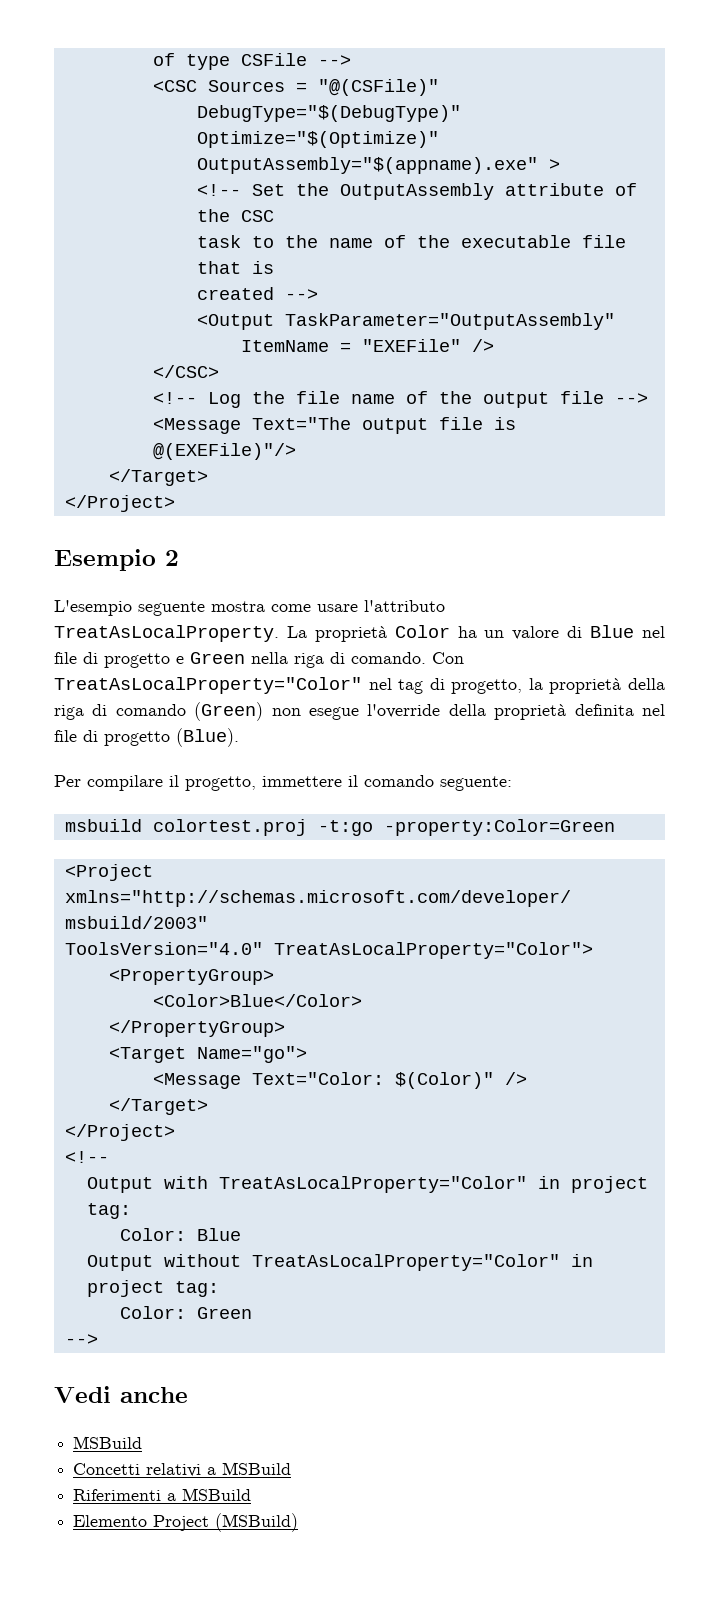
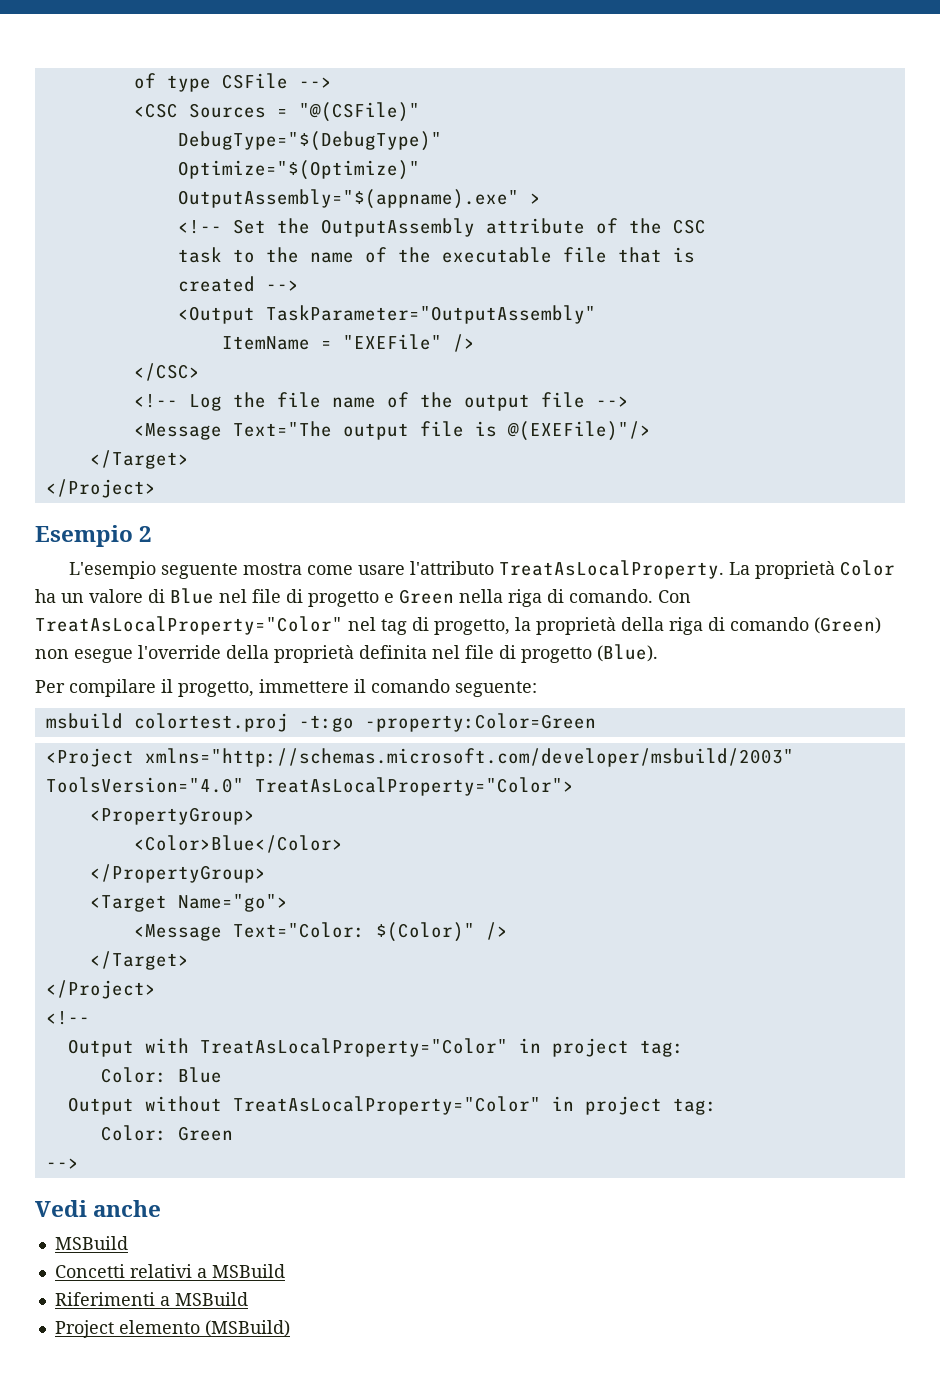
- Elemento Project (MSBuild)
+ Project elemento (MSBuild)

